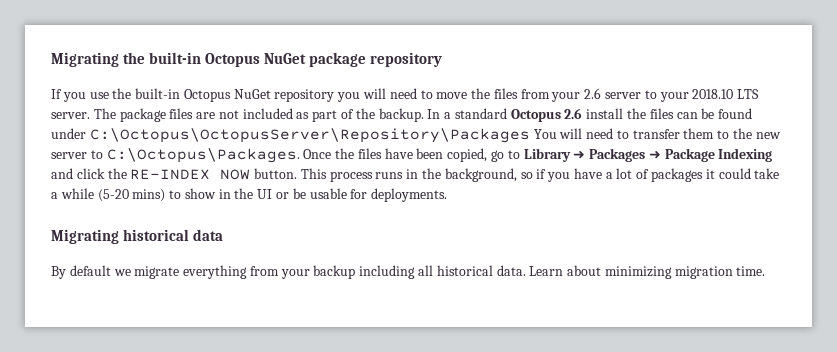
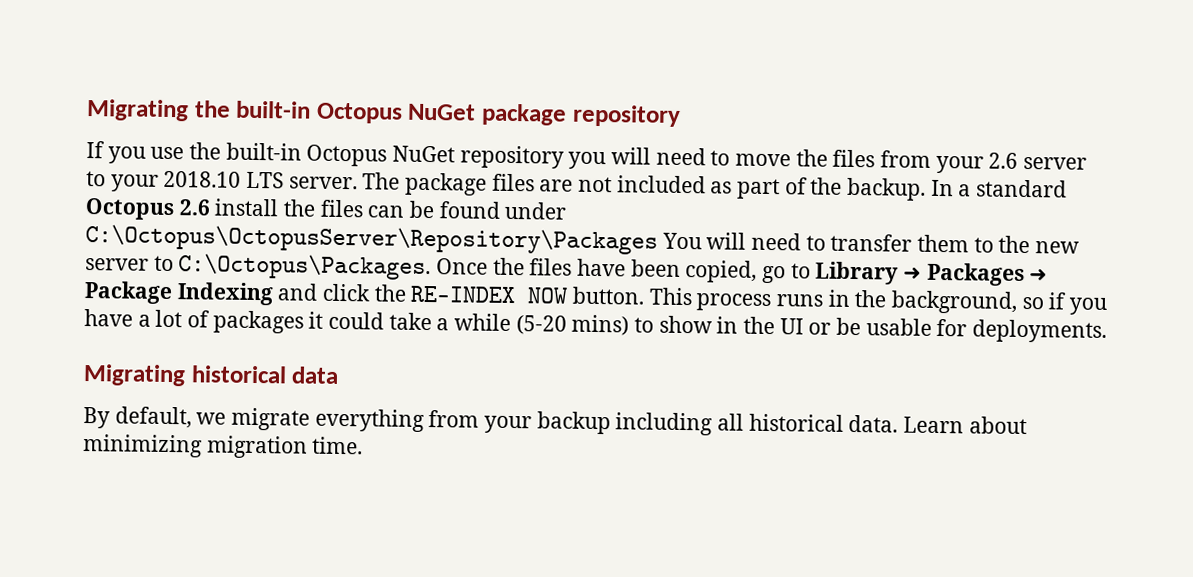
- By default we migrate everything from your backup including all historical data.
+ By default, we migrate everything from your backup including all historical data.

